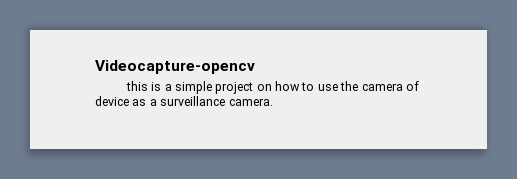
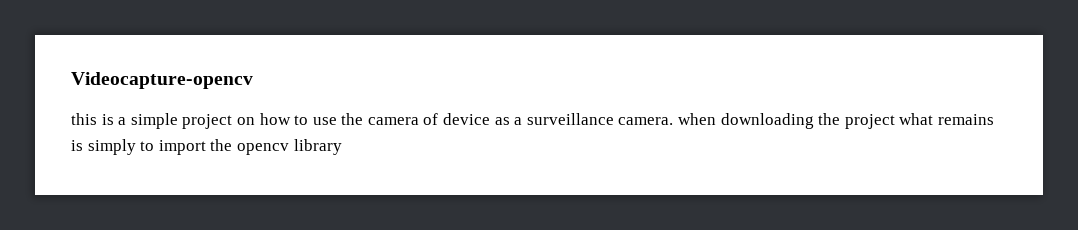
- this is a simple project on how to use the camera of device as a surveillance camera.
+ this is a simple project on how to use the camera of device as a surveillance camera. when downloading the project what remains is simply to import the opencv library

